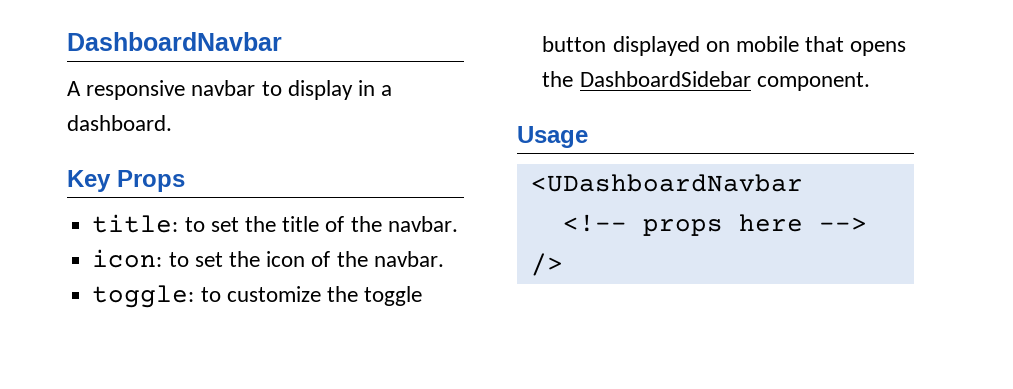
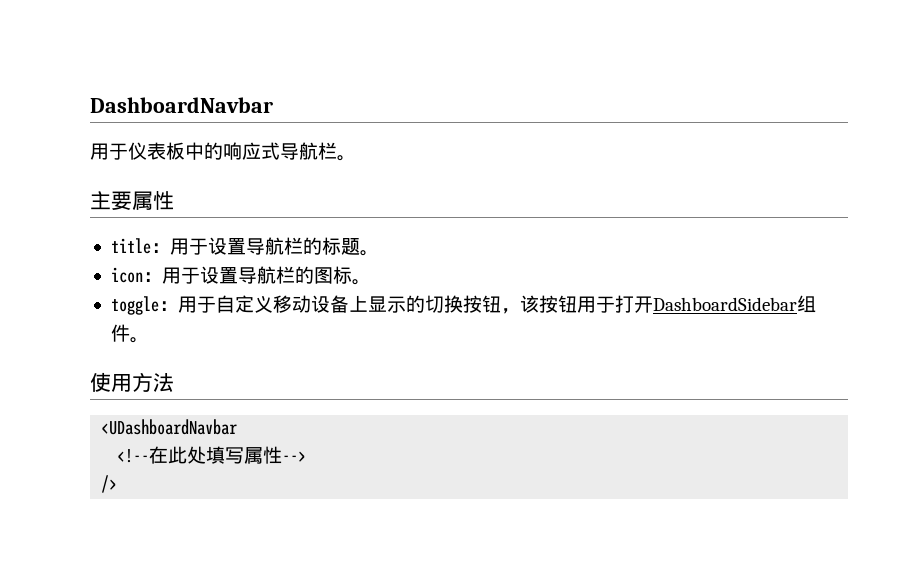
- A responsive navbar to display in a dashboard.
- Key Props
- title: to set the title of the navbar.
- icon: to set the icon of the navbar.
- toggle: to customize the toggle button displayed on mobile that opens the DashboardSidebar component.
- Usage
+ 用于仪表板中的响应式导航栏。
+ 主要属性
+ title：用于设置导航栏的标题。
+ icon：用于设置导航栏的图标。
+ toggle：用于自定义移动设备上显示的切换按钮，该按钮用于打开DashboardSidebar组件。
+ 使用方法
- <!-- props here -->
+ <!--在此处填写属性-->

